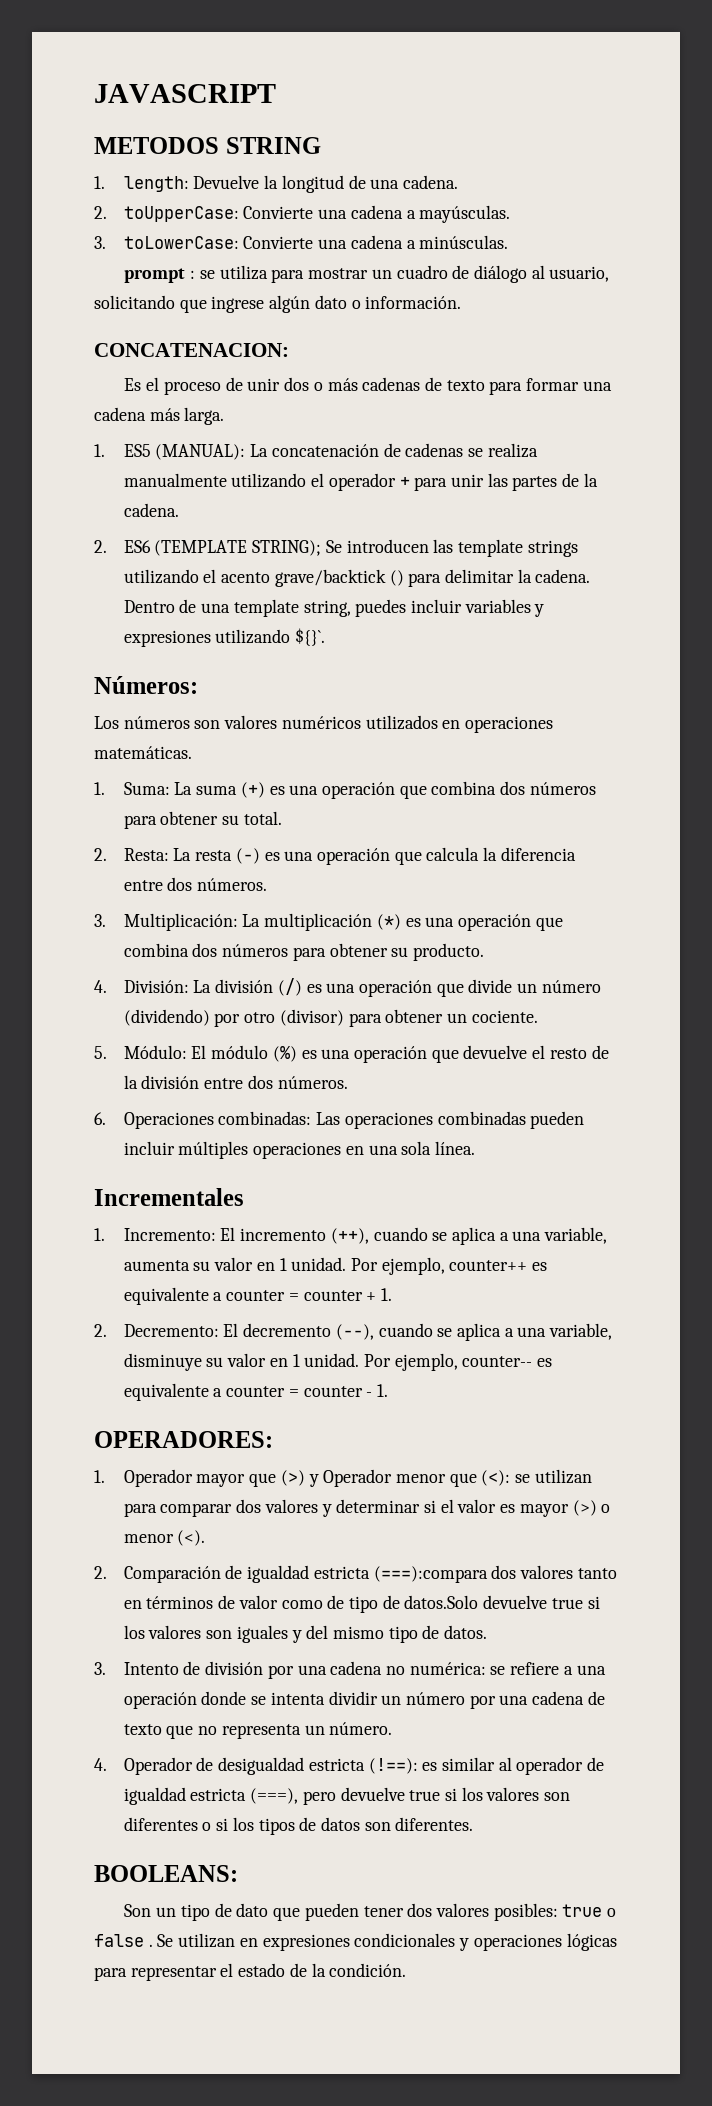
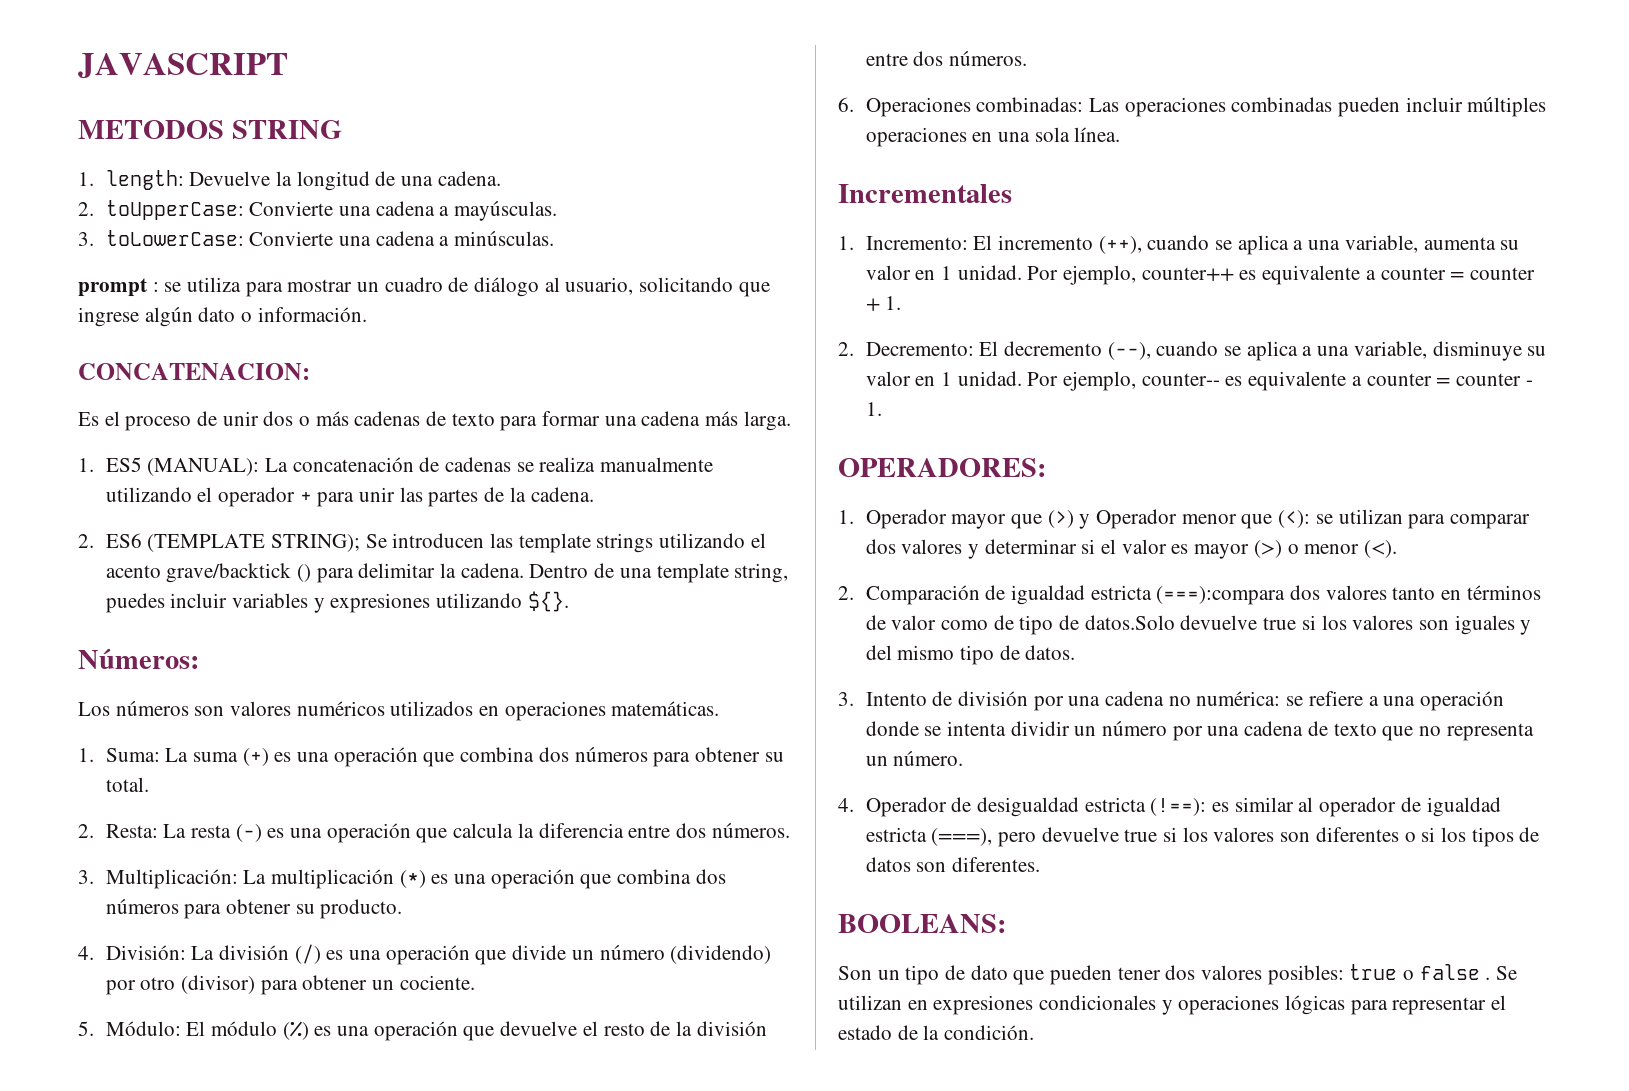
- Dentro de una template string, puedes incluir variables y expresiones utilizando ${}`.
+ Dentro de una template string, puedes incluir variables y expresiones utilizando ${}.

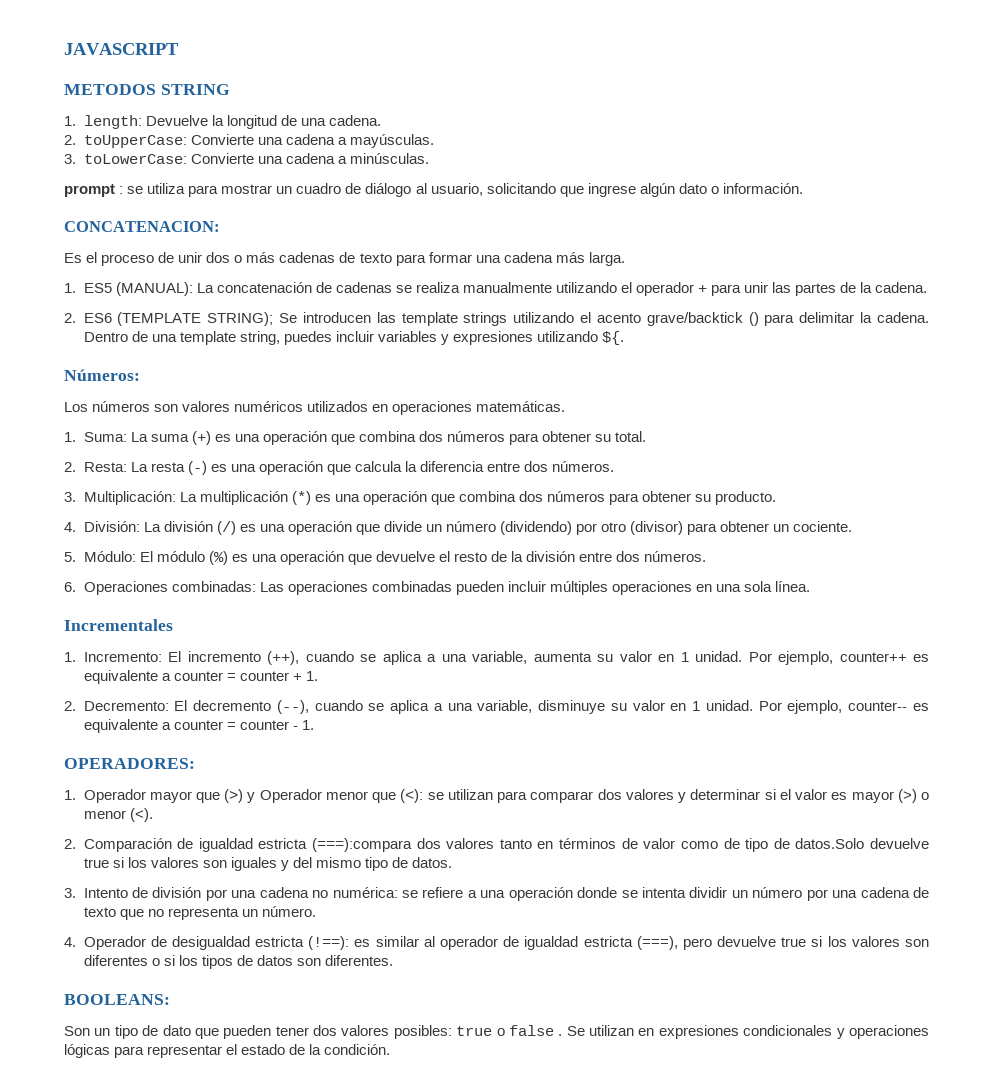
- Dentro de una template string, puedes incluir variables y expresiones utilizando ${}.
+ Dentro de una template string, puedes incluir variables y expresiones utilizando ${.

